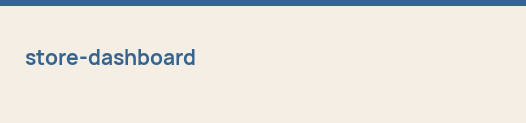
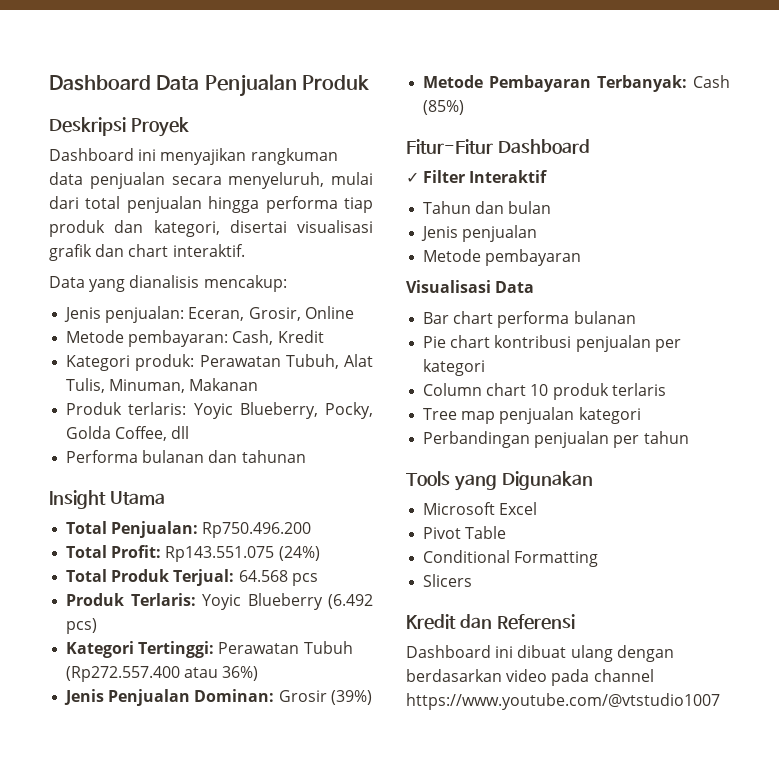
- store-dashboard
+ Dashboard Data Penjualan Produk
+ Deskripsi Proyek
+ Dashboard ini menyajikan rangkuman data penjualan secara menyeluruh, mulai dari total penjualan hingga performa tiap produk dan kategori, disertai visualisasi grafik dan chart interaktif.
+ Data yang dianalisis mencakup:
+ Jenis penjualan: Eceran, Grosir, Online
+ Metode pembayaran: Cash, Kredit
+ Kategori produk: Perawatan Tubuh, Alat Tulis, Minuman, Makanan
+ Produk terlaris: Yoyic Blueberry, Pocky, Golda Coffee, dll
+ Performa bulanan dan tahunan
+ Insight Utama
+ Total Penjualan: Rp750.496.200
+ Total Profit: Rp143.551.075 (24%)
+ Total Produk Terjual: 64.568 pcs
+ Produk Terlaris: Yoyic Blueberry (6.492 pcs)
+ Kategori Tertinggi: Perawatan Tubuh (Rp272.557.400 atau 36%)
+ Jenis Penjualan Dominan: Grosir (39%)
+ Metode Pembayaran Terbanyak: Cash (85%)
+ Fitur-Fitur Dashboard
+ ✓ Filter Interaktif
+ Tahun dan bulan
+ Jenis penjualan
+ Metode pembayaran
+ Visualisasi Data
+ Bar chart performa bulanan
+ Pie chart kontribusi penjualan per kategori
+ Column chart 10 produk terlaris
+ Tree map penjualan kategori
+ Perbandingan penjualan per tahun
+ Tools yang Digunakan
+ Microsoft Excel
+ Pivot Table
+ Conditional Formatting
+ Slicers
+ Kredit dan Referensi
+ Dashboard ini dibuat ulang dengan berdasarkan video pada channel https://www.youtube.com/@vtstudio1007

